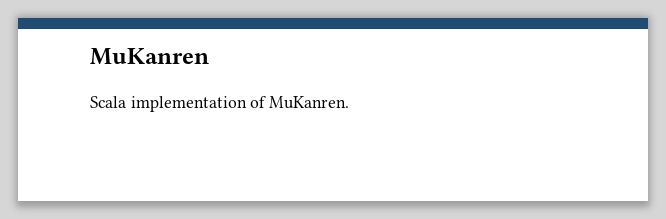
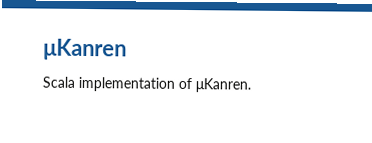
- MuKanren
+ μKanren
- Scala implementation of MuKanren.
+ Scala implementation of μKanren.

